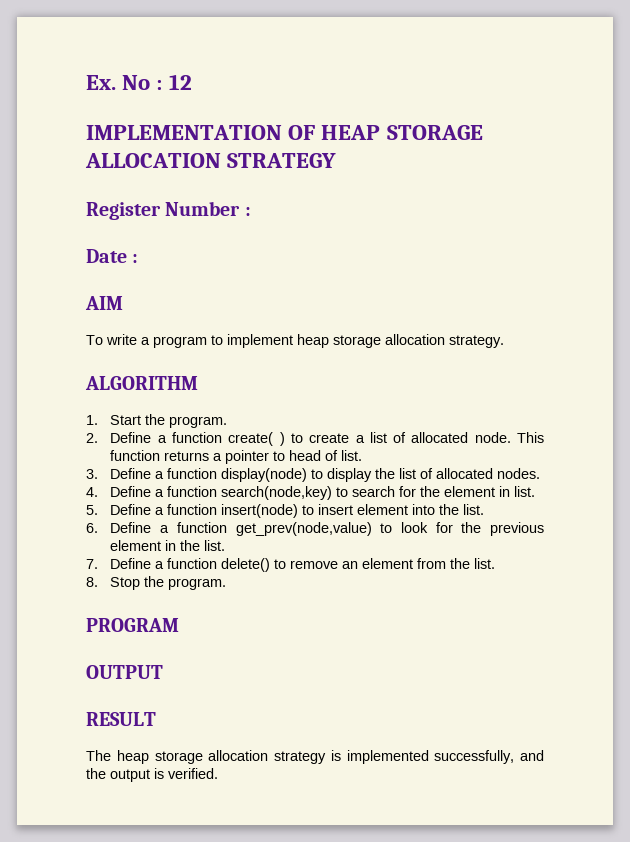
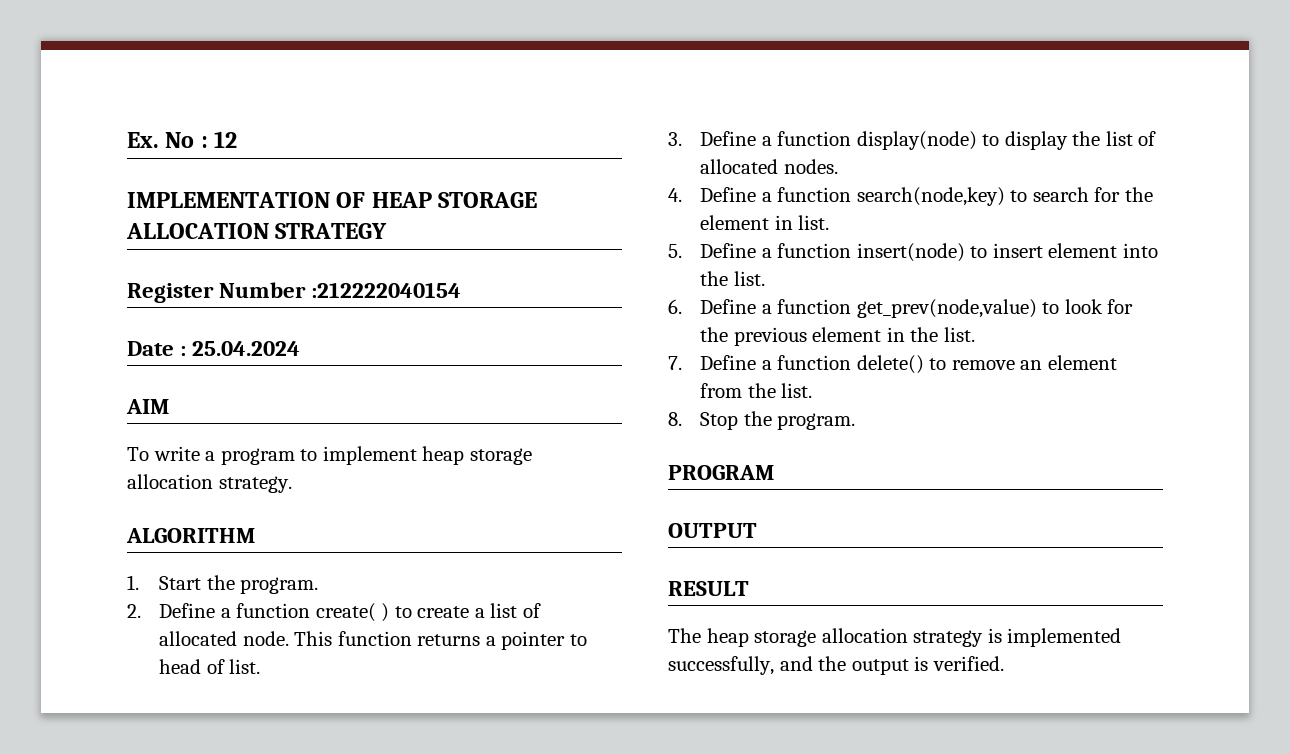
- Register Number :
+ Register Number :212222040154
- Date :
+ Date : 25.04.2024

